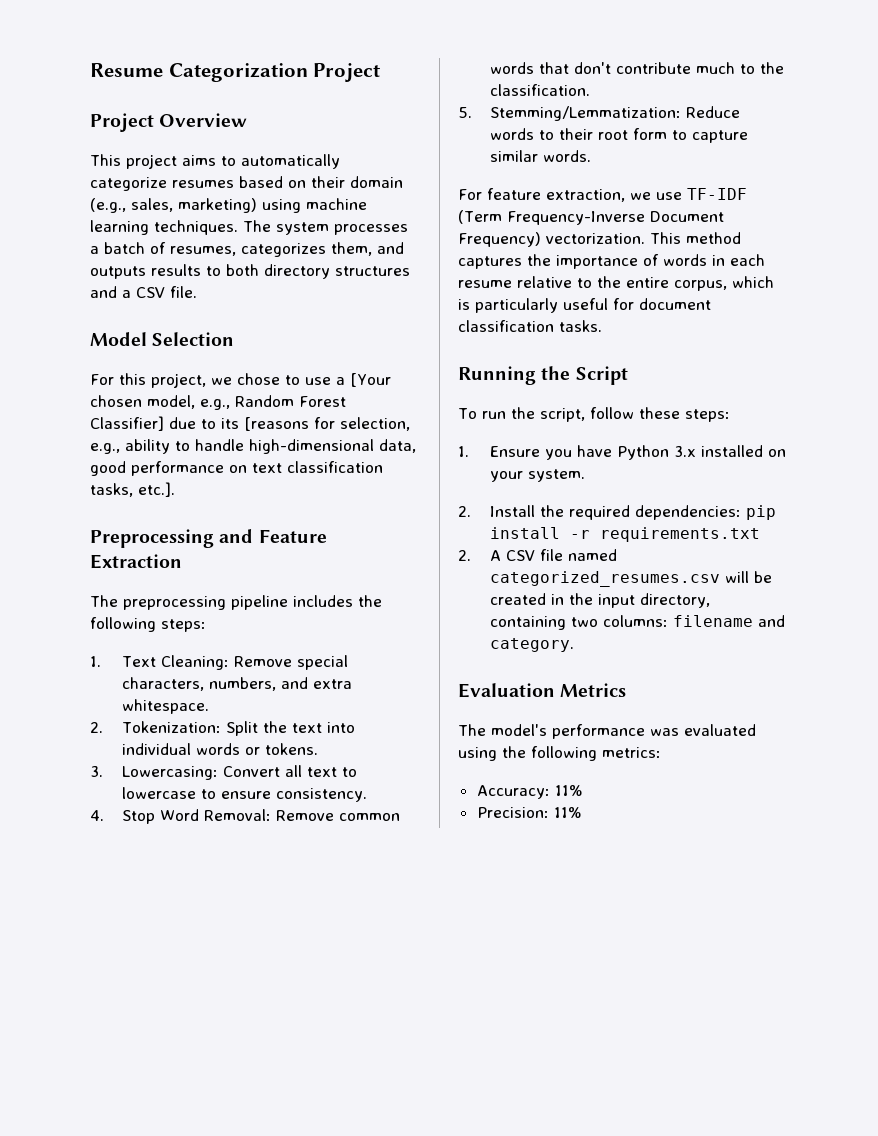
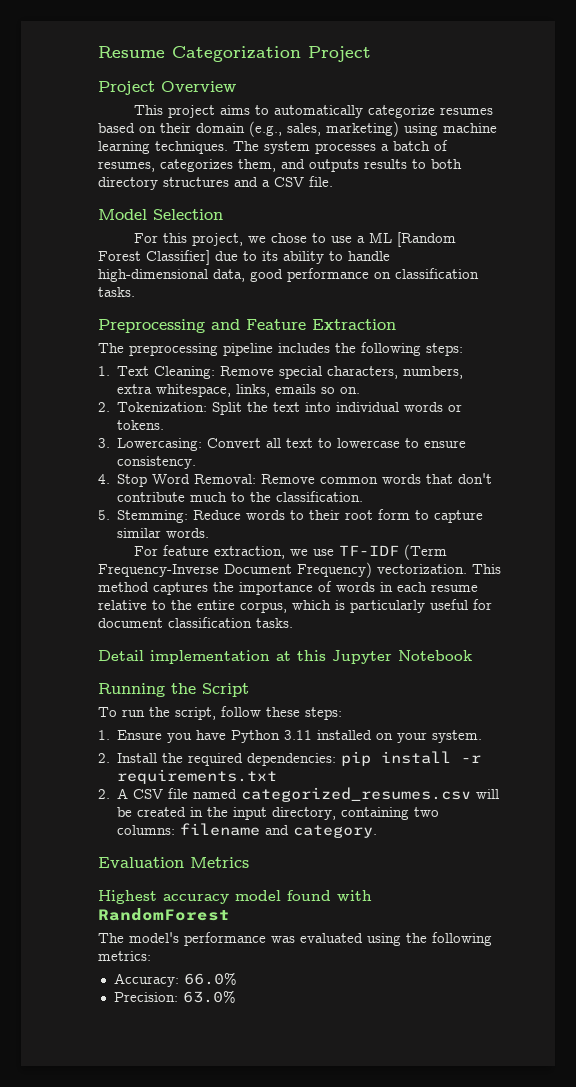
- For this project, we chose to use a [Your chosen model, e.g., Random Forest Classifier] due to its [reasons for selection, e.g., ability to handle high-dimensional data, good performance on text classification tasks, etc.].
+ For this project, we chose to use a ML [Random Forest Classifier] due to its ability to handle high-dimensional data, good performance on classification tasks.
- 1. Text Cleaning: Remove special characters, numbers, and extra whitespace.
+ 1. Text Cleaning: Remove special characters, numbers, extra whitespace, links, emails so on.
- 5. Stemming/Lemmatization: Reduce words to their root form to capture similar words.
+ 5. Stemming: Reduce words to their root form to capture similar words.
+ Detail implementation at this Jupyter Notebook
- 1. Ensure you have Python 3.x installed on your system.
+ 1. Ensure you have Python 3.11 installed on your system.
+ Highest accuracy model found with RandomForest
- Accuracy: 11%
+ Accuracy: 66.0%
- Precision: 11%
+ Precision: 63.0%

